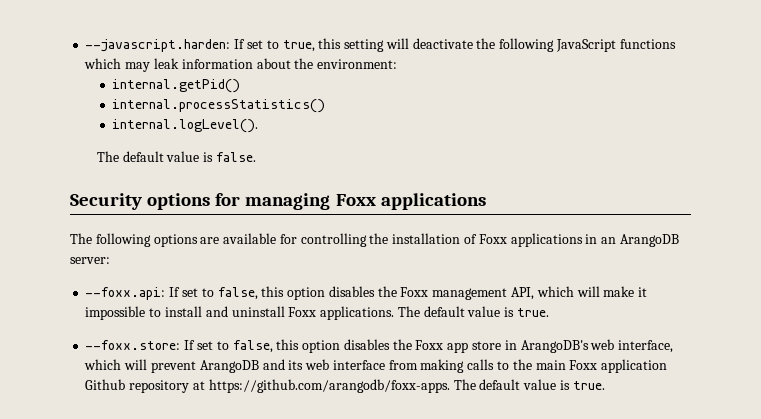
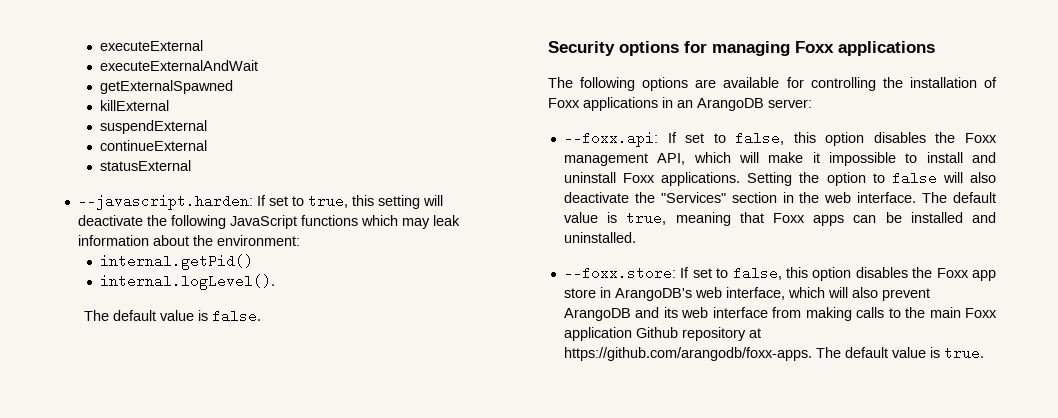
+ executeExternal
+ executeExternalAndWait
+ getExternalSpawned
+ killExternal
+ suspendExternal
+ continueExternal
+ statusExternal
- internal.processStatistics()
- --foxx.api: If set to false, this option disables the Foxx management API, which will make it impossible to install and uninstall Foxx applications. The default value is true.
+ --foxx.api: If set to false, this option disables the Foxx management API, which will make it impossible to install and uninstall Foxx applications. Setting the option to false will also deactivate the "Services" section in the web interface. The default value is true, meaning that Foxx apps can be installed and uninstalled.
- --foxx.store: If set to false, this option disables the Foxx app store in ArangoDB's web interface, which will prevent ArangoDB and its web interface from making calls to the main Foxx application Github repository at https://github.com/arangodb/foxx-apps. The default value is true.
+ --foxx.store: If set to false, this option disables the Foxx app store in ArangoDB's web interface, which will also prevent ArangoDB and its web interface from making calls to the main Foxx application Github repository at https://github.com/arangodb/foxx-apps. The default value is true.

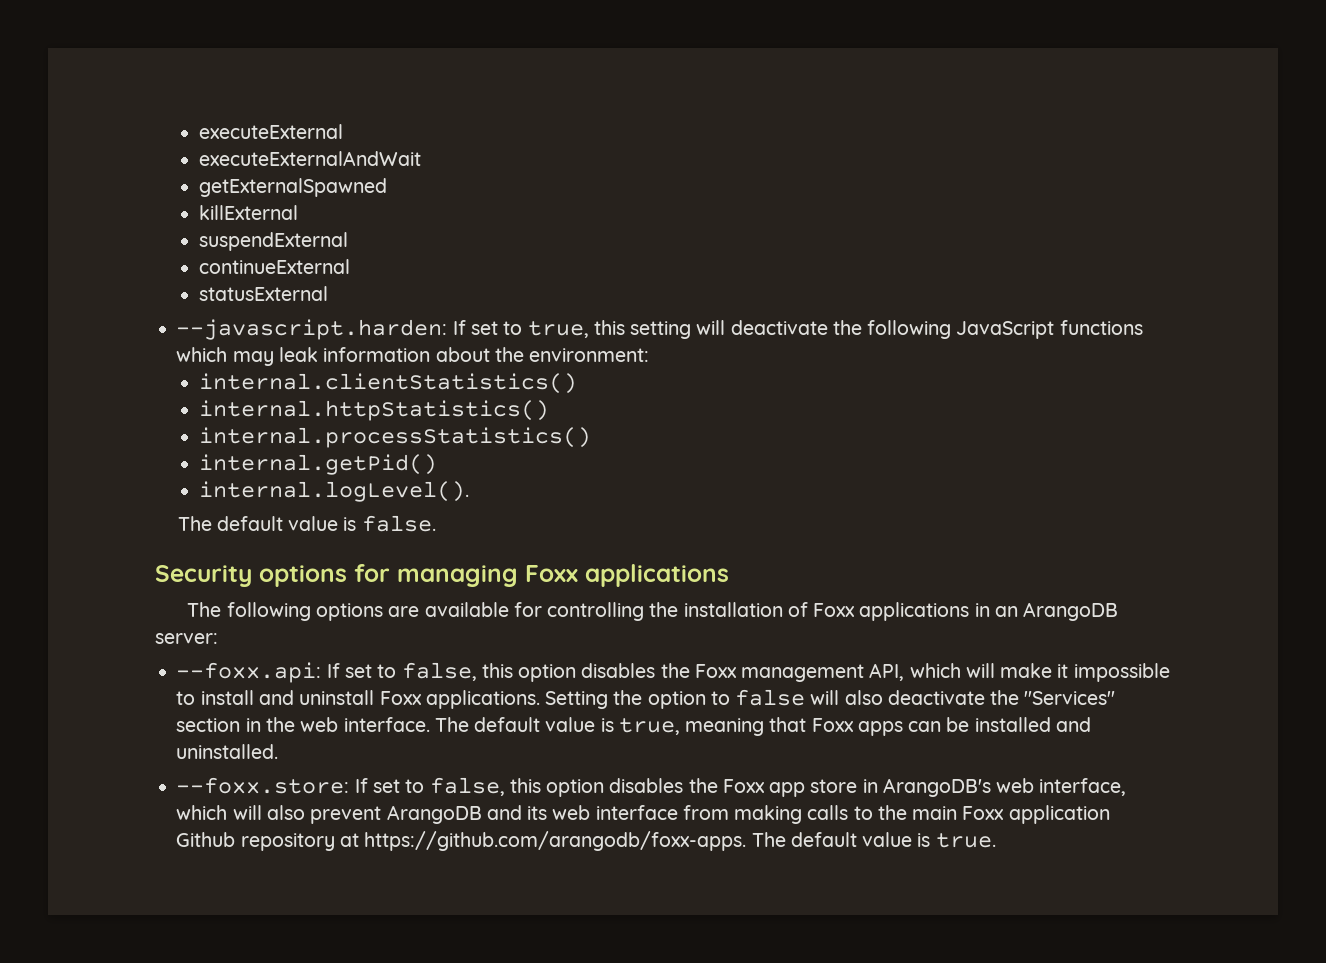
+ internal.clientStatistics()
+ internal.httpStatistics()
+ internal.processStatistics()

